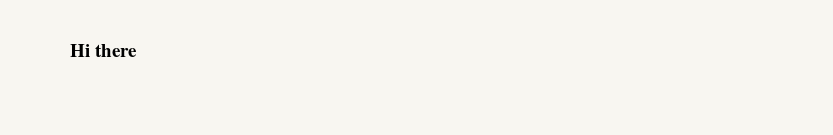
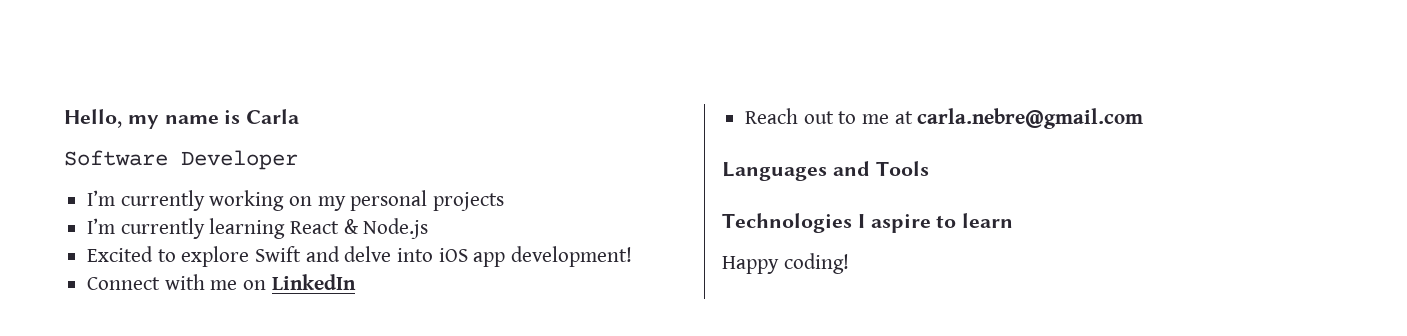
- Hi there
+ Hello, my name is Carla
+ Software Developer
+ I’m currently working on my personal projects
+ I’m currently learning React & Node.js
+ Excited to explore Swift and delve into iOS app development!
+ Connect with me on LinkedIn
+ Reach out to me at carla.nebre@gmail.com
+ Languages and Tools
+ Technologies I aspire to learn
+ Happy coding!

